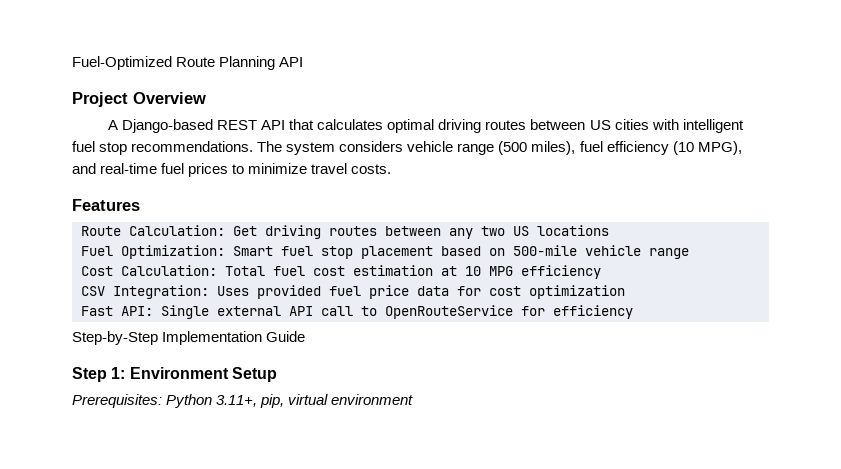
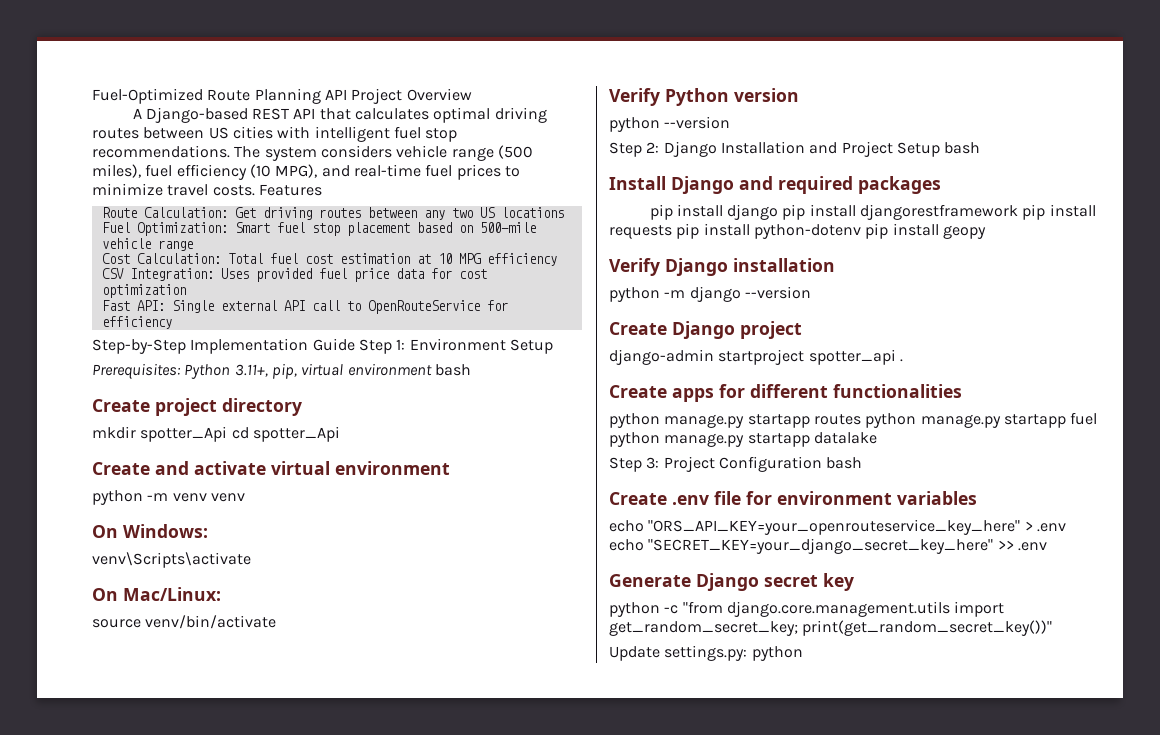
- Fuel-Optimized Route Planning API
- Project Overview
+ Fuel-Optimized Route Planning API Project Overview
- The system considers vehicle range (500 miles), fuel efficiency (10 MPG), and real-time fuel prices to minimize travel costs.
- Features
+ The system considers vehicle range (500 miles), fuel efficiency (10 MPG), and real-time fuel prices to minimize travel costs. Features
- Step-by-Step Implementation Guide
- Step 1: Environment Setup
+ Step-by-Step Implementation Guide Step 1: Environment Setup
- Prerequisites: Python 3.11+, pip, virtual environment
+ Prerequisites: Python 3.11+, pip, virtual environment bash
+ Create project directory
+ mkdir spotter_Api cd spotter_Api
+ Create and activate virtual environment
+ python -m venv venv
+ On Windows:
+ venv\Scripts\activate
+ On Mac/Linux:
+ source venv/bin/activate
+ Verify Python version
+ python --version
+ Step 2: Django Installation and Project Setup bash
+ Install Django and required packages
+ pip install django pip install djangorestframework pip install requests pip install python-dotenv pip install geopy
+ Verify Django installation
+ python -m django --version
+ Create Django project
+ django-admin startproject spotter_api .
+ Create apps for different functionalities
+ python manage.py startapp routes python manage.py startapp fuel python manage.py startapp datalake
+ Step 3: Project Configuration bash
+ Create .env file for environment variables
+ echo "ORS_API_KEY=your_openrouteservice_key_here" > .env echo "SECRET_KEY=your_django_secret_key_here" >> .env
+ Generate Django secret key
+ python -c "from django.core.management.utils import get_random_secret_key; print(get_random_secret_key())"
+ Update settings.py: python

